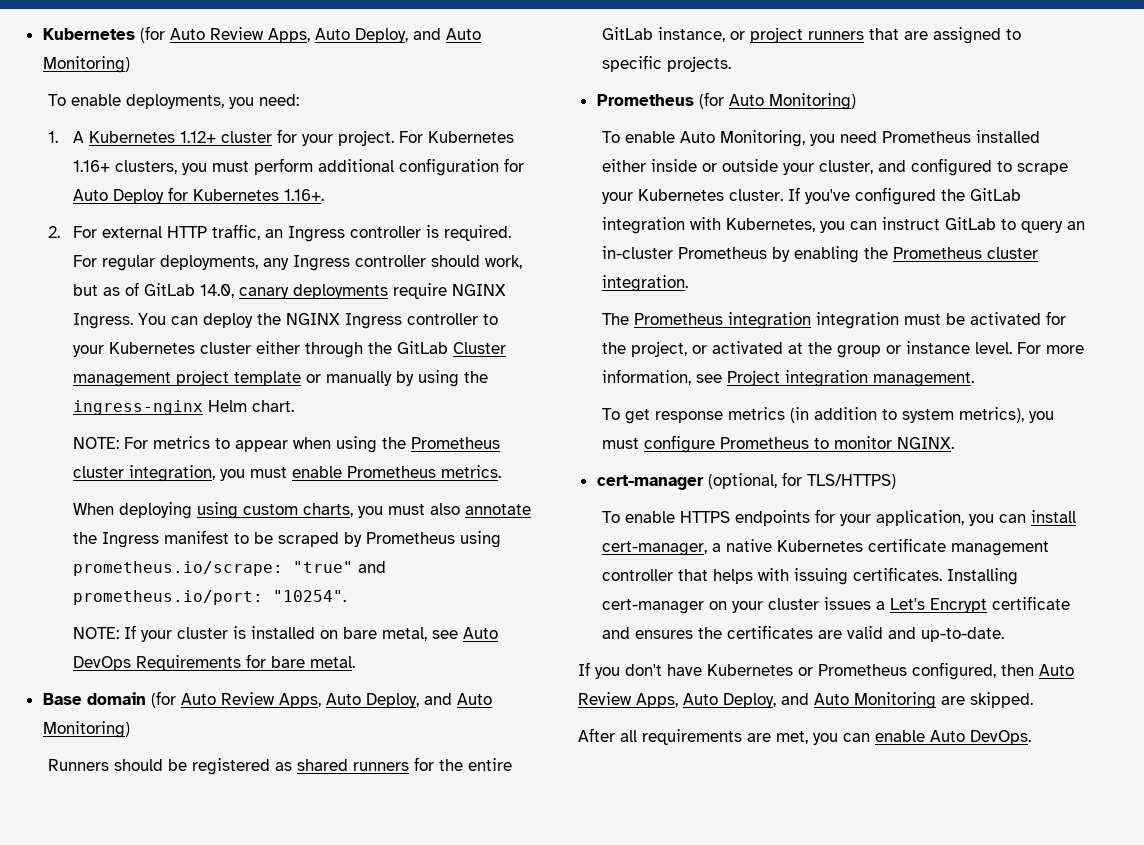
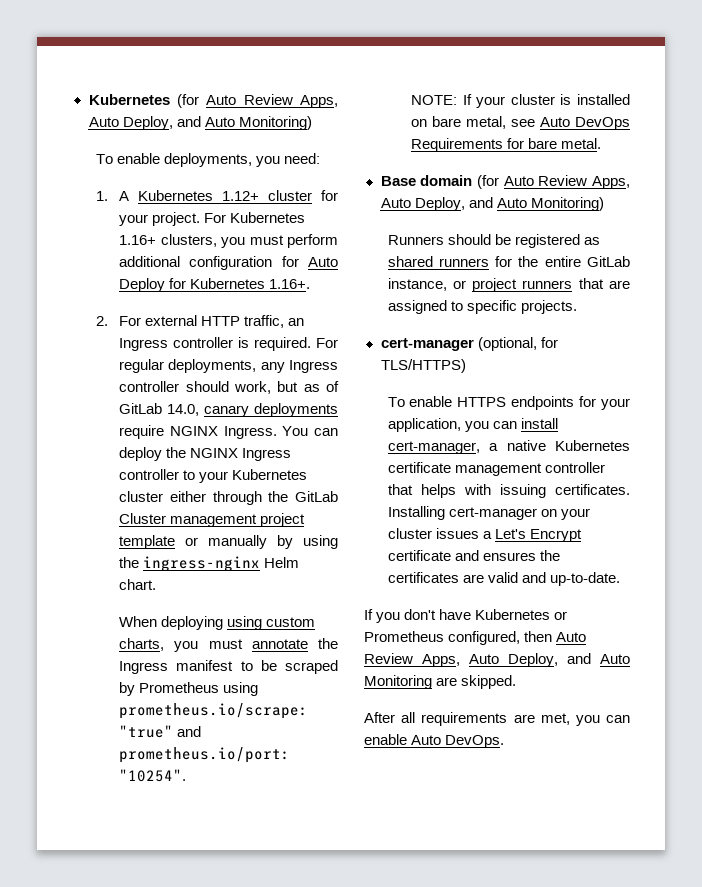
- NOTE: For metrics to appear when using the Prometheus cluster integration, you must enable Prometheus metrics.
- When deploying using custom charts, you must also annotate the Ingress manifest to be scraped by Prometheus using prometheus.io/scrape: "true" and prometheus.io/port: "10254".
+ When deploying using custom charts, you must annotate the Ingress manifest to be scraped by Prometheus using prometheus.io/scrape: "true" and prometheus.io/port: "10254".
- Prometheus (for Auto Monitoring)
- To enable Auto Monitoring, you need Prometheus installed either inside or outside your cluster, and configured to scrape your Kubernetes cluster. If you've configured the GitLab integration with Kubernetes, you can instruct GitLab to query an in-cluster Prometheus by enabling the Prometheus cluster integration.
- The Prometheus integration integration must be activated for the project, or activated at the group or instance level. For more information, see Project integration management.
- To get response metrics (in addition to system metrics), you must configure Prometheus to monitor NGINX.

